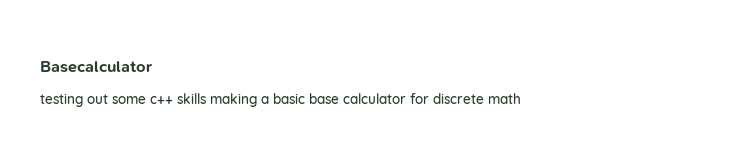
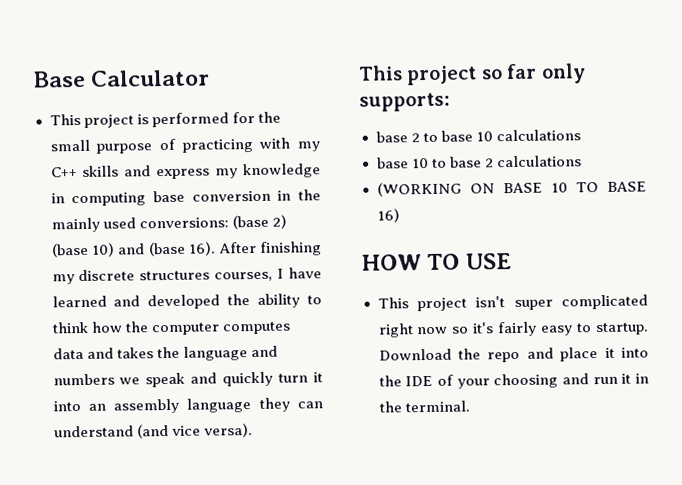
- Basecalculator
- testing out some c++ skills making a basic base calculator for discrete math
+ Base Calculator
+ This project is performed for the small purpose of practicing with my C++ skills and express my knowledge in computing base conversion in the mainly used conversions: (base 2) (base 10) and (base 16). After finishing my discrete structures courses, I have learned and developed the ability to think how the computer computes data and takes the language and numbers we speak and quickly turn it into an assembly language they can understand (and vice versa).
+ This project so far only supports:
+ base 2 to base 10 calculations
+ base 10 to base 2 calculations
+ (WORKING ON BASE 10 TO BASE 16)
+ HOW TO USE
+ This project isn't super complicated right now so it's fairly easy to startup. Download the repo and place it into the IDE of your choosing and run it in the terminal.

